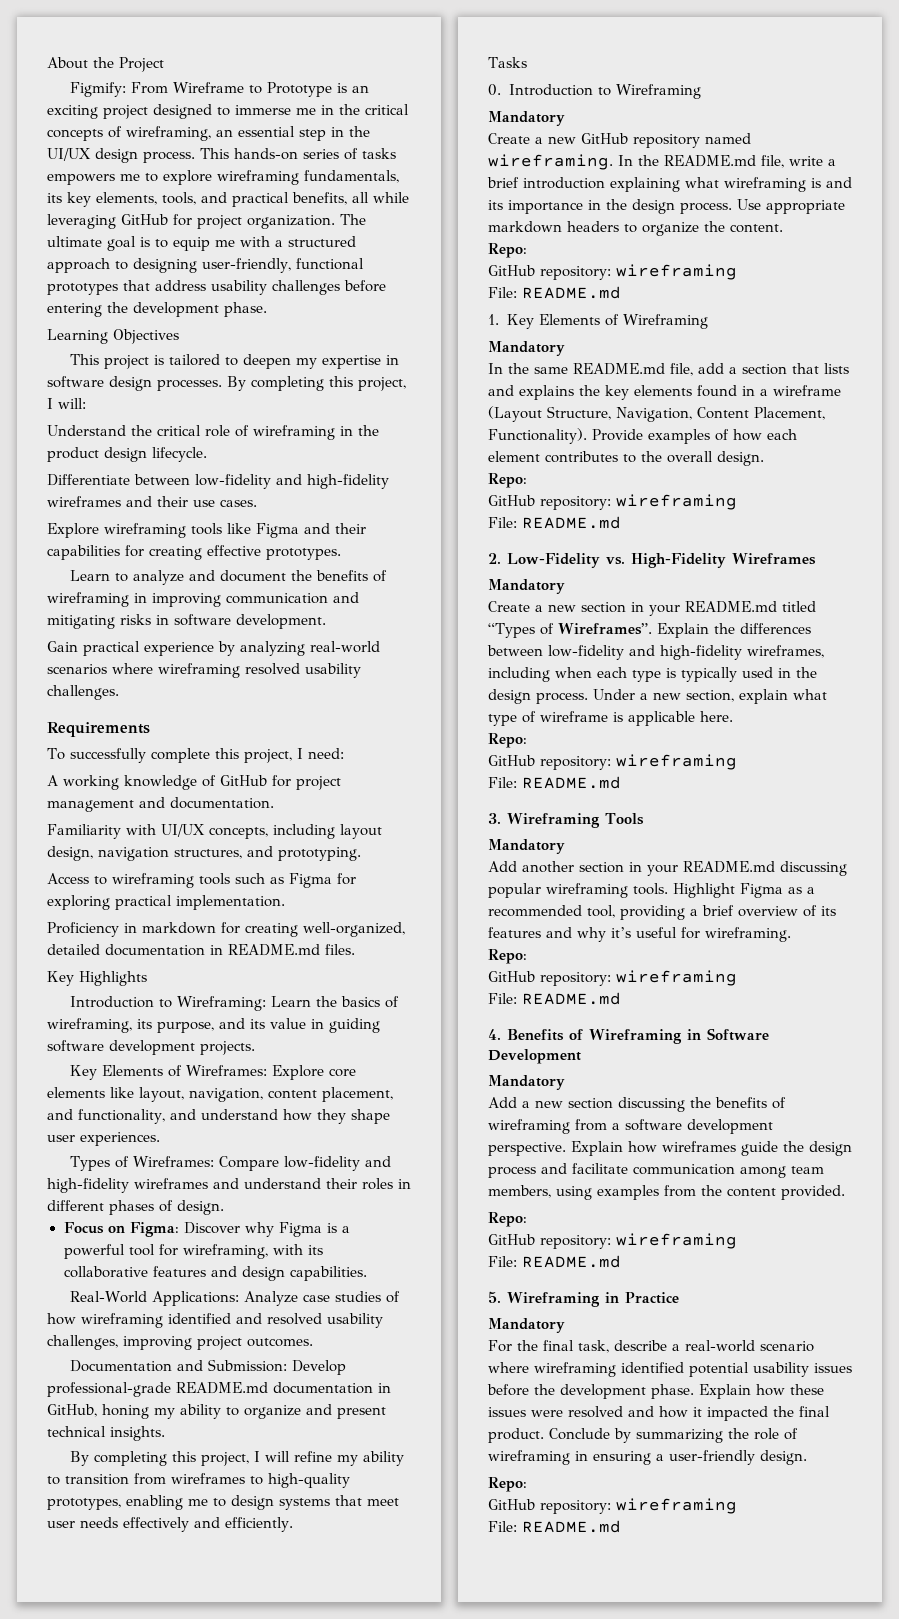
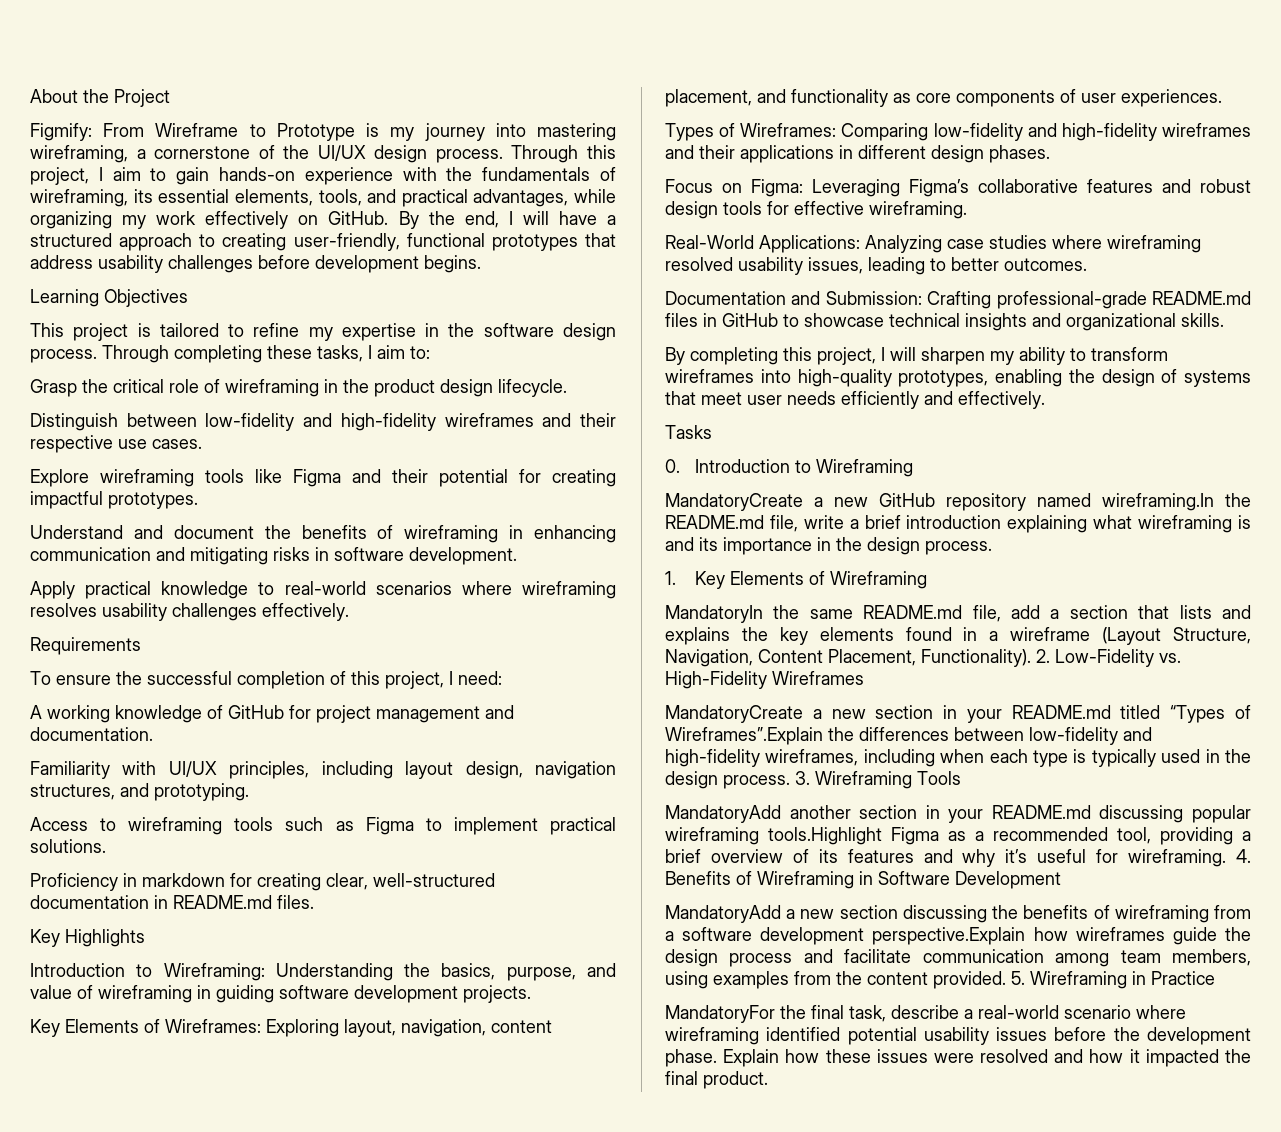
- Figmify: From Wireframe to Prototype is an exciting project designed to immerse me in the critical concepts of wireframing, an essential step in the UI/UX design process. This hands-on series of tasks empowers me to explore wireframing fundamentals, its key elements, tools, and practical benefits, all while leveraging GitHub for project organization. The ultimate goal is to equip me with a structured approach to designing user-friendly, functional prototypes that address usability challenges before entering the development phase.
+ Figmify: From Wireframe to Prototype is my journey into mastering wireframing, a cornerstone of the UI/UX design process. Through this project, I aim to gain hands-on experience with the fundamentals of wireframing, its essential elements, tools, and practical advantages, while organizing my work effectively on GitHub. By the end, I will have a structured approach to creating user-friendly, functional prototypes that address usability challenges before development begins.
- This project is tailored to deepen my expertise in software design processes. By completing this project, I will:
- Understand the critical role of wireframing in the product design lifecycle.
+ This project is tailored to refine my expertise in the software design process. Through completing these tasks, I aim to:
+ Grasp the critical role of wireframing in the product design lifecycle.
- Differentiate between low-fidelity and high-fidelity wireframes and their use cases.
+ Distinguish between low-fidelity and high-fidelity wireframes and their respective use cases.
- Explore wireframing tools like Figma and their capabilities for creating effective prototypes.
+ Explore wireframing tools like Figma and their potential for creating impactful prototypes.
- Learn to analyze and document the benefits of wireframing in improving communication and mitigating risks in software development.
+ Understand and document the benefits of wireframing in enhancing communication and mitigating risks in software development.
- Gain practical experience by analyzing real-world scenarios where wireframing resolved usability challenges.
+ Apply practical knowledge to real-world scenarios where wireframing resolves usability challenges effectively.
  Requirements
- To successfully complete this project, I need:
+ To ensure the successful completion of this project, I need:
- Familiarity with UI/UX concepts, including layout design, navigation structures, and prototyping.
+ Familiarity with UI/UX principles, including layout design, navigation structures, and prototyping.
- Access to wireframing tools such as Figma for exploring practical implementation.
+ Access to wireframing tools such as Figma to implement practical solutions.
- Proficiency in markdown for creating well-organized, detailed documentation in README.md files.
+ Proficiency in markdown for creating clear, well-structured documentation in README.md files.
- Introduction to Wireframing: Learn the basics of wireframing, its purpose, and its value in guiding software development projects.
+ Introduction to Wireframing: Understanding the basics, purpose, and value of wireframing in guiding software development projects.
- Key Elements of Wireframes: Explore core elements like layout, navigation, content placement, and functionality, and understand how they shape user experiences.
+ Key Elements of Wireframes: Exploring layout, navigation, content placement, and functionality as core components of user experiences.
- Types of Wireframes: Compare low-fidelity and high-fidelity wireframes and understand their roles in different phases of design.
- Focus on Figma: Discover why Figma is a powerful tool for wireframing, with its collaborative features and design capabilities.
+ Types of Wireframes: Comparing low-fidelity and high-fidelity wireframes and their applications in different design phases.
+ Focus on Figma: Leveraging Figma’s collaborative features and robust design tools for effective wireframing.
- Real-World Applications: Analyze case studies of how wireframing identified and resolved usability challenges, improving project outcomes.
+ Real-World Applications: Analyzing case studies where wireframing resolved usability issues, leading to better outcomes.
- Documentation and Submission: Develop professional-grade README.md documentation in GitHub, honing my ability to organize and present technical insights.
+ Documentation and Submission: Crafting professional-grade README.md files in GitHub to showcase technical insights and organizational skills.
- By completing this project, I will refine my ability to transition from wireframes to high-quality prototypes, enabling me to design systems that meet user needs effectively and efficiently.
+ By completing this project, I will sharpen my ability to transform wireframes into high-quality prototypes, enabling the design of systems that meet user needs efficiently and effectively.
  0. Introduction to Wireframing
- Mandatory
- Create a new GitHub repository named wireframing. In the README.md file, write a brief introduction explaining what wireframing is and its importance in the design process. Use appropriate markdown headers to organize the content.
- Repo:
- GitHub repository: wireframing
- File: README.md
+ MandatoryCreate a new GitHub repository named wireframing.In the README.md file, write a brief introduction explaining what wireframing is and its importance in the design process.
  1. Key Elements of Wireframing
- Mandatory
- In the same README.md file, add a section that lists and explains the key elements found in a wireframe (Layout Structure, Navigation, Content Placement, Functionality). Provide examples of how each element contributes to the overall design.
- Repo:
- GitHub repository: wireframing
- File: README.md
- 2. Low-Fidelity vs. High-Fidelity Wireframes
- Mandatory
- Create a new section in your README.md titled “Types of Wireframes”. Explain the differences between low-fidelity and high-fidelity wireframes, including when each type is typically used in the design process. Under a new section, explain what type of wireframe is applicable here.
- Repo:
- GitHub repository: wireframing
- File: README.md
- 3. Wireframing Tools
- Mandatory
- Add another section in your README.md discussing popular wireframing tools. Highlight Figma as a recommended tool, providing a brief overview of its features and why it’s useful for wireframing.
- Repo:
- GitHub repository: wireframing
- File: README.md
- 4. Benefits of Wireframing in Software Development
- Mandatory
- Add a new section discussing the benefits of wireframing from a software development perspective. Explain how wireframes guide the design process and facilitate communication among team members, using examples from the content provided.
- Repo:
- GitHub repository: wireframing
- File: README.md
- 5. Wireframing in Practice
- Mandatory
- For the final task, describe a real-world scenario where wireframing identified potential usability issues before the development phase.
+ MandatoryIn the same README.md file, add a section that lists and explains the key elements found in a wireframe (Layout Structure, Navigation, Content Placement, Functionality). 2. Low-Fidelity vs. High-Fidelity Wireframes
+ MandatoryCreate a new section in your README.md titled “Types of Wireframes”.Explain the differences between low-fidelity and high-fidelity wireframes, including when each type is typically used in the design process. 3. Wireframing Tools
+ MandatoryAdd another section in your README.md discussing popular wireframing tools.Highlight Figma as a recommended tool, providing a brief overview of its features and why it’s useful for wireframing. 4. Benefits of Wireframing in Software Development
+ MandatoryAdd a new section discussing the benefits of wireframing from a software development perspective.Explain how wireframes guide the design process and facilitate communication among team members, using examples from the content provided. 5. Wireframing in Practice
+ MandatoryFor the final task, describe a real-world scenario where wireframing identified potential usability issues before the development phase.
- Conclude by summarizing the role of wireframing in ensuring a user-friendly design.
- Repo:
- GitHub repository: wireframing
- File: README.md

